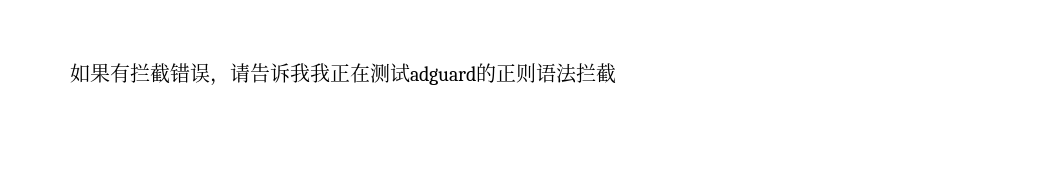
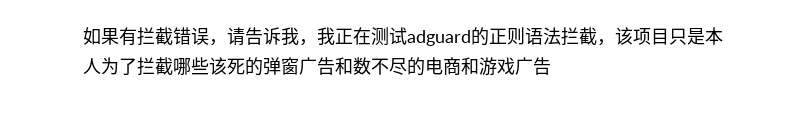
- 如果有拦截错误，请告诉我我正在测试adguard的正则语法拦截
+ 如果有拦截错误，请告诉我，我正在测试adguard的正则语法拦截，该项目只是本人为了拦截哪些该死的弹窗广告和数不尽的电商和游戏广告

